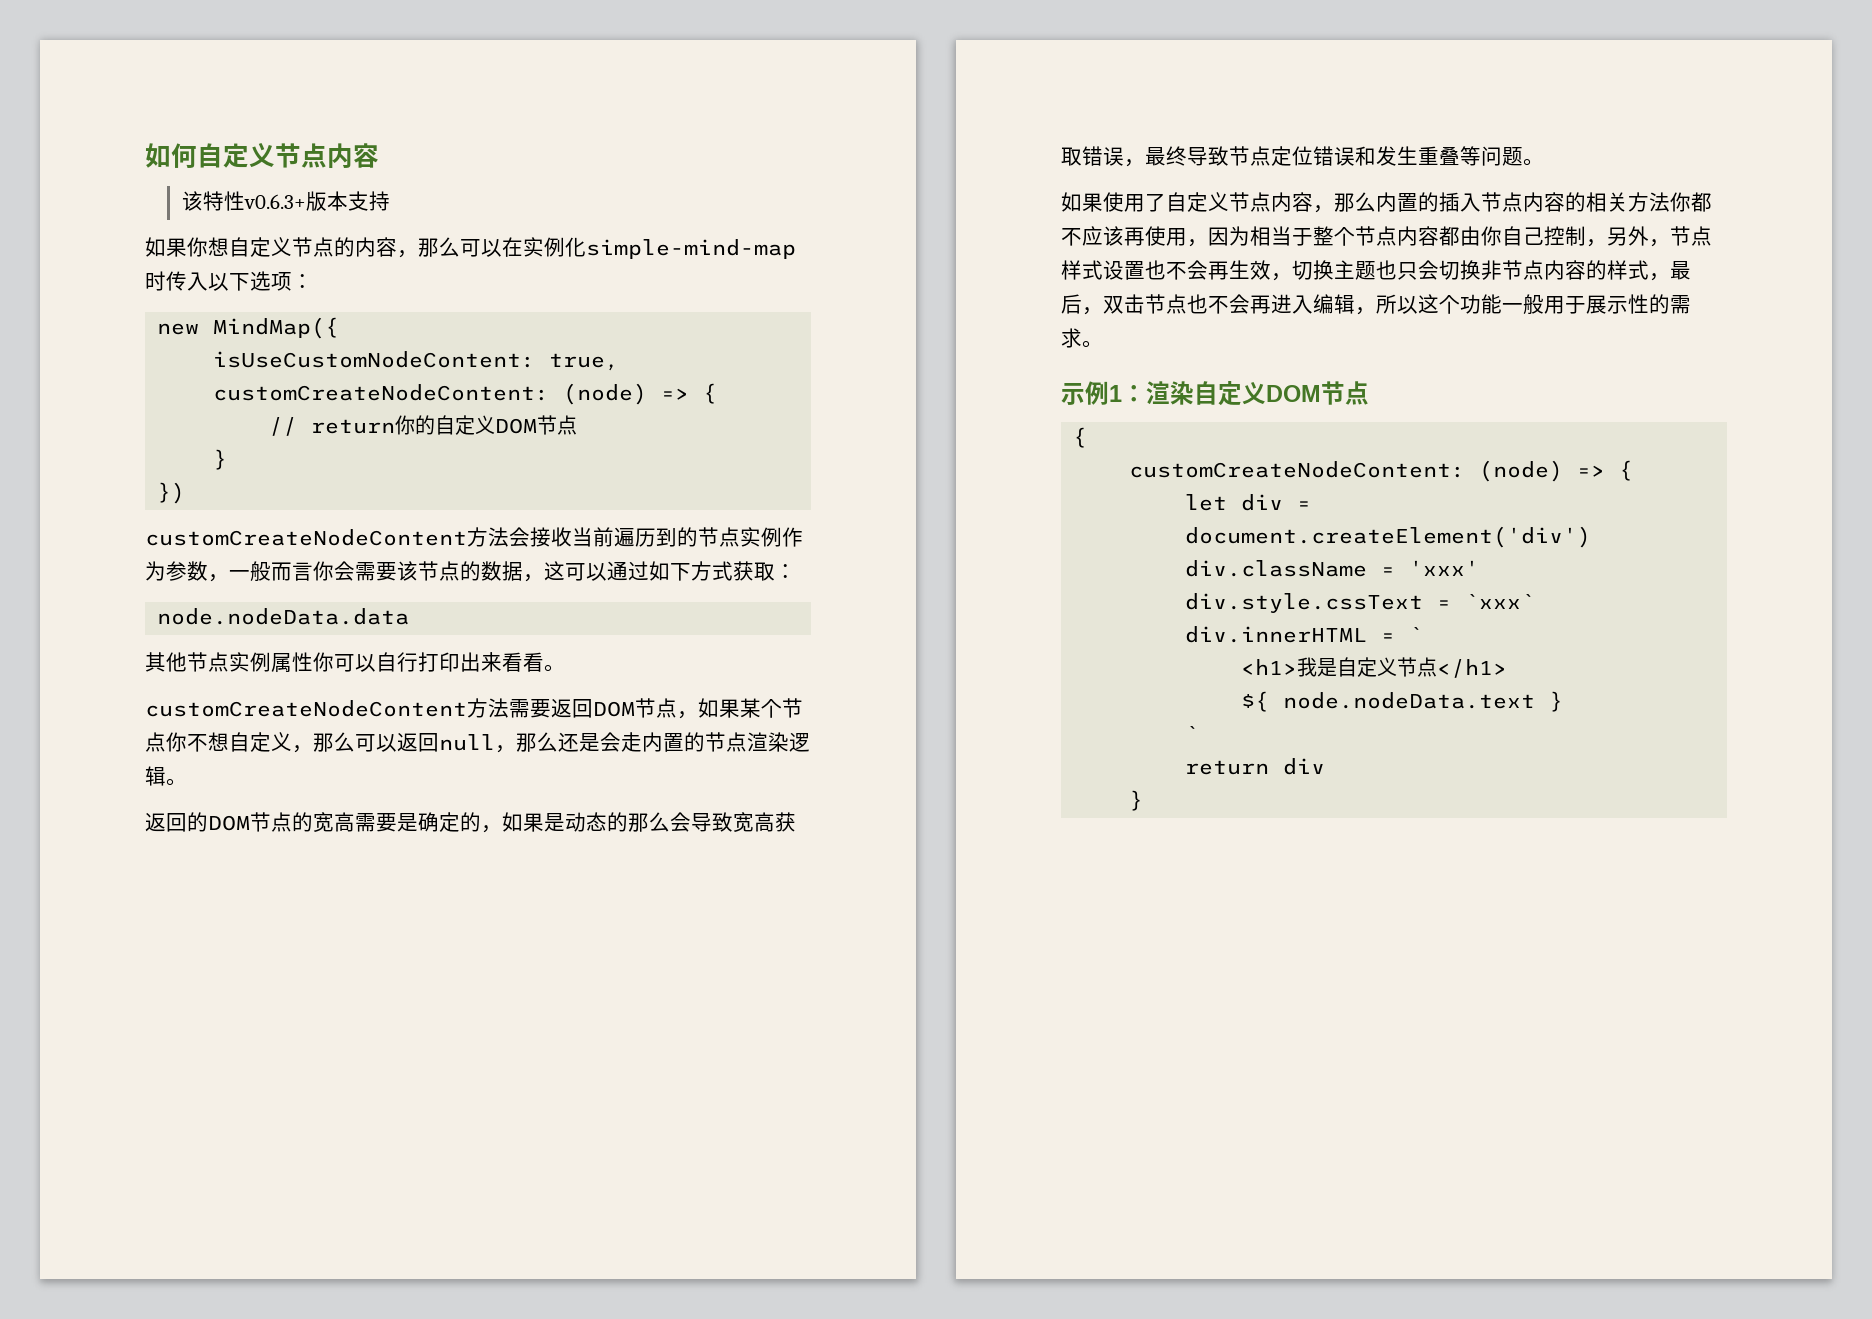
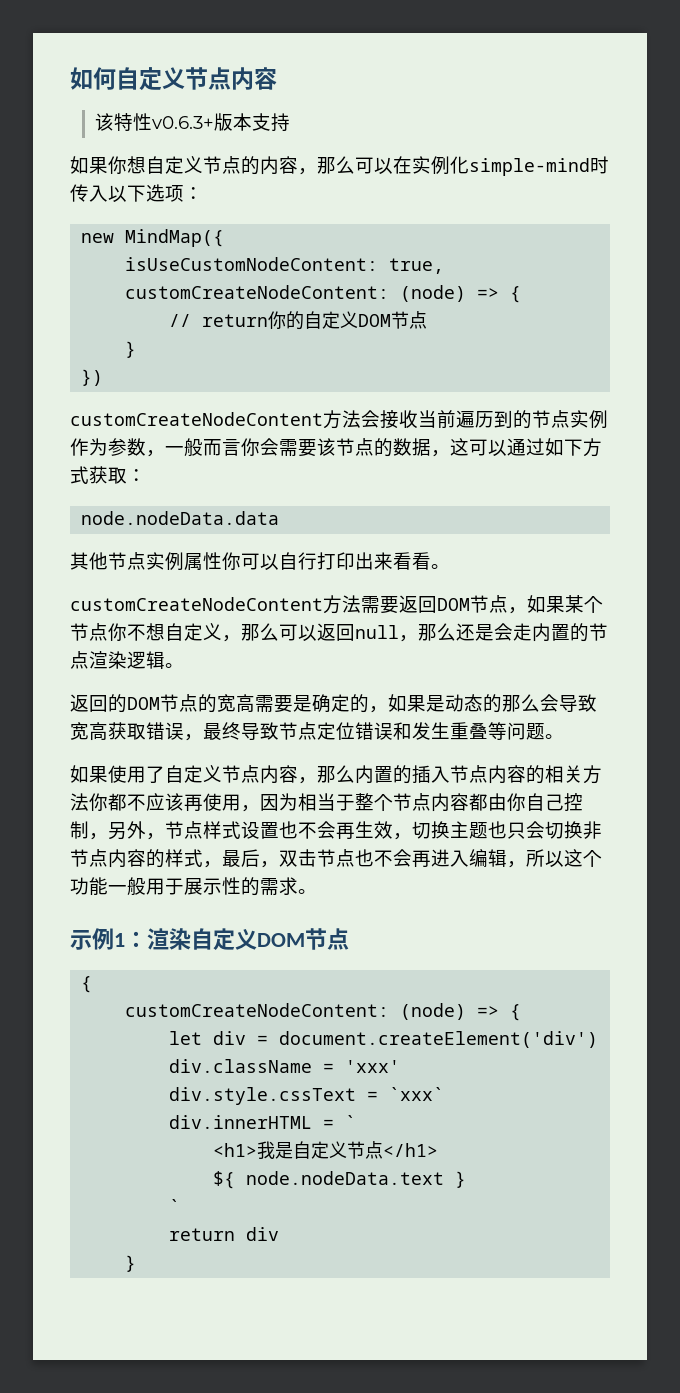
- 如果你想自定义节点的内容，那么可以在实例化simple-mind-map时传入以下选项：
+ 如果你想自定义节点的内容，那么可以在实例化simple-mind时传入以下选项：

